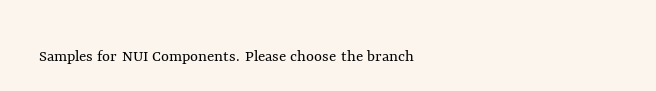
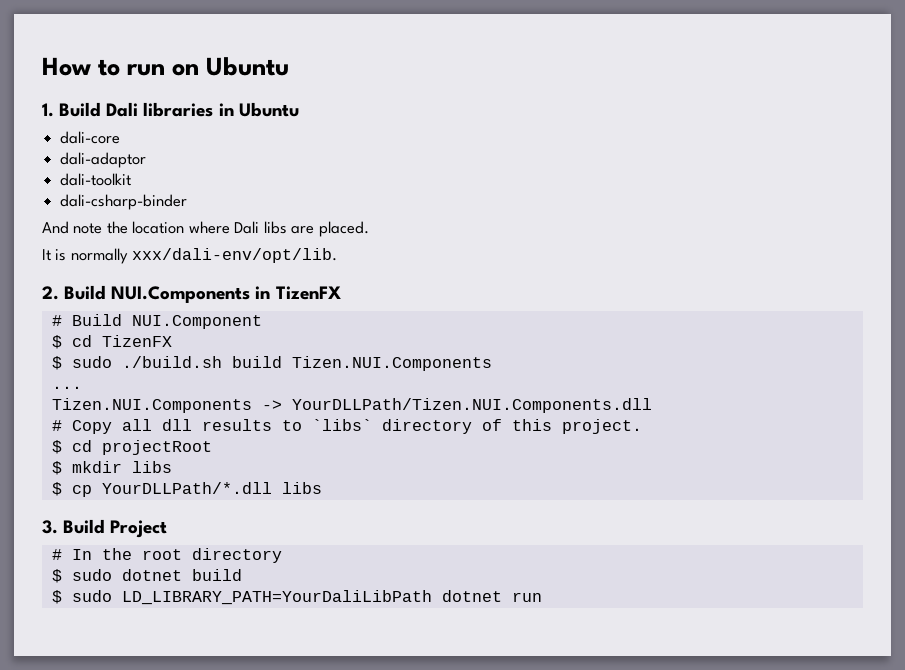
- Samples for NUI Components. Please choose the branch
+ How to run on Ubuntu
+ 1. Build Dali libraries in Ubuntu
+ dali-core
+ dali-adaptor
+ dali-toolkit
+ dali-csharp-binder
+ And note the location where Dali libs are placed.
+ It is normally xxx/dali-env/opt/lib.
+ 2. Build NUI.Components in TizenFX
+ # Build NUI.Component
+ $ cd TizenFX
+ $ sudo ./build.sh build Tizen.NUI.Components
+ ...
+ Tizen.NUI.Components -> YourDLLPath/Tizen.NUI.Components.dll
+ # Copy all dll results to `libs` directory of this project.
+ $ cd projectRoot
+ $ mkdir libs
+ $ cp YourDLLPath/*.dll libs
+ 3. Build Project
+ # In the root directory
+ $ sudo dotnet build
+ $ sudo LD_LIBRARY_PATH=YourDaliLibPath dotnet run

